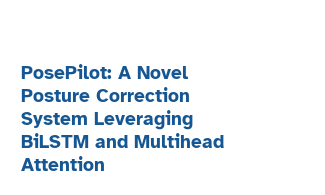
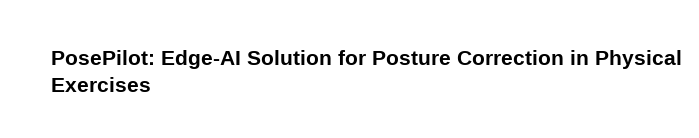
- PosePilot: A Novel Posture Correction System Leveraging BiLSTM and Multihead Attention
+ PosePilot: Edge-AI Solution for Posture Correction in Physical Exercises

